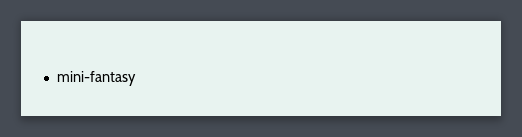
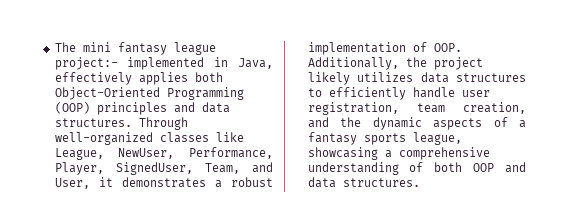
- mini-fantasy
+ The mini fantasy league project:- implemented in Java, effectively applies both Object-Oriented Programming (OOP) principles and data structures. Through well-organized classes like League, NewUser, Performance, Player, SignedUser, Team, and User, it demonstrates a robust implementation of OOP. Additionally, the project likely utilizes data structures to efficiently handle user registration, team creation, and the dynamic aspects of a fantasy sports league, showcasing a comprehensive understanding of both OOP and data structures.

